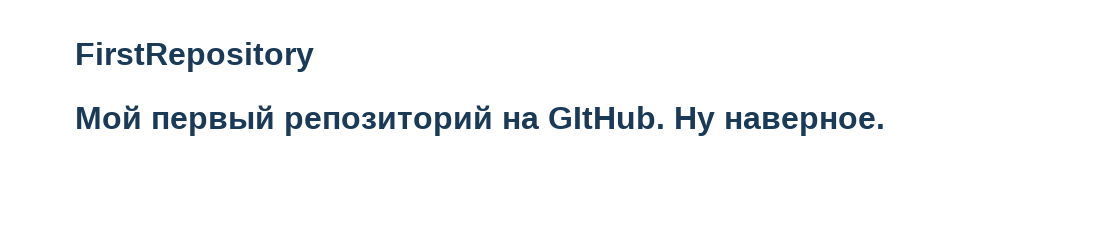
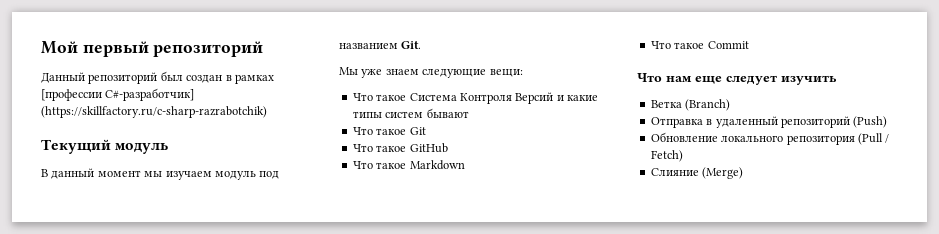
- FirstRepository
- Мой первый репозиторий на GItHub. Ну наверное.
+ Мой первый репозиторий
+ Данный репозиторий был создан в рамках [профессии C#-разработчик] (https://skillfactory.ru/c-sharp-razrabotchik)
+ Текущий модуль
+ В данный момент мы изучаем модуль под названием Git.
+ Мы уже знаем следующие вещи:
+ Что такое Система Контроля Версий и какие типы систем бывают
+ Что такое Git
+ Что такое GitHub
+ Что такое Markdown
+ Что такое Commit
+ Что нам еще следует изучить
+ Ветка (Branch)
+ Отправка в удаленный репозиторий (Push)
+ Обновление локального репозитория (Pull / Fetch)
+ Слияние (Merge)

